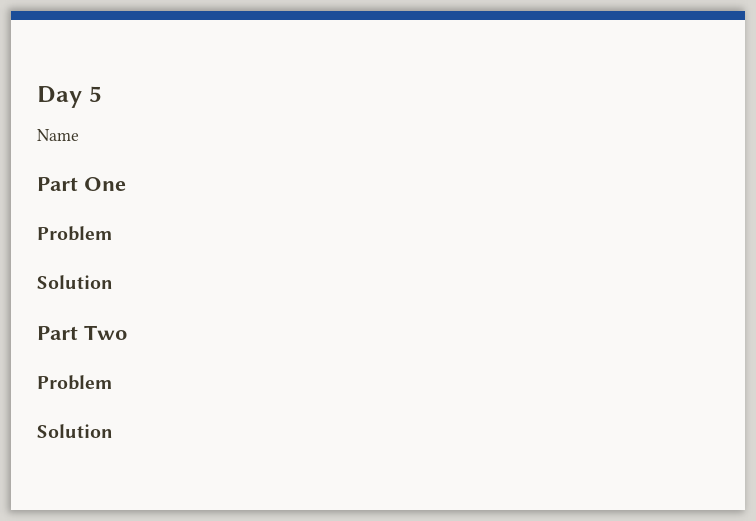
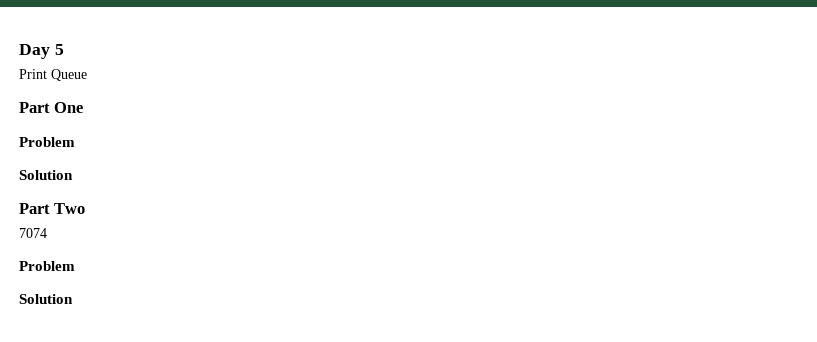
- Name
+ Print Queue
+ 7074

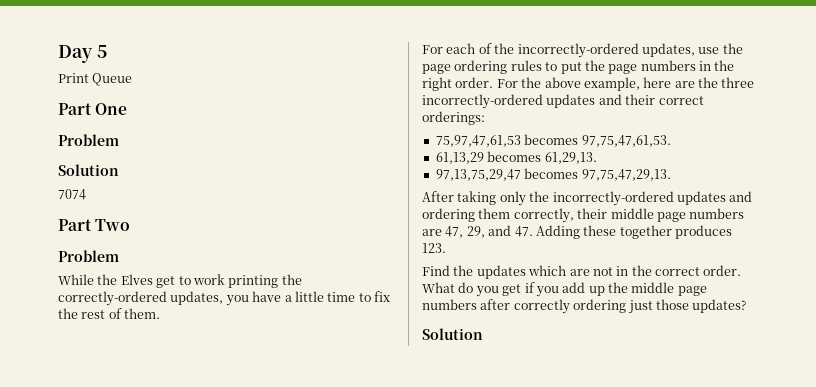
+ 7074
  Part Two
- 7074
  Problem
+ While the Elves get to work printing the correctly-ordered updates, you have a little time to fix the rest of them.
+ For each of the incorrectly-ordered updates, use the page ordering rules to put the page numbers in the right order. For the above example, here are the three incorrectly-ordered updates and their correct orderings:
+ 75,97,47,61,53 becomes 97,75,47,61,53.
+ 61,13,29 becomes 61,29,13.
+ 97,13,75,29,47 becomes 97,75,47,29,13.
+ After taking only the incorrectly-ordered updates and ordering them correctly, their middle page numbers are 47, 29, and 47. Adding these together produces 123.
+ Find the updates which are not in the correct order. What do you get if you add up the middle page numbers after correctly ordering just those updates?

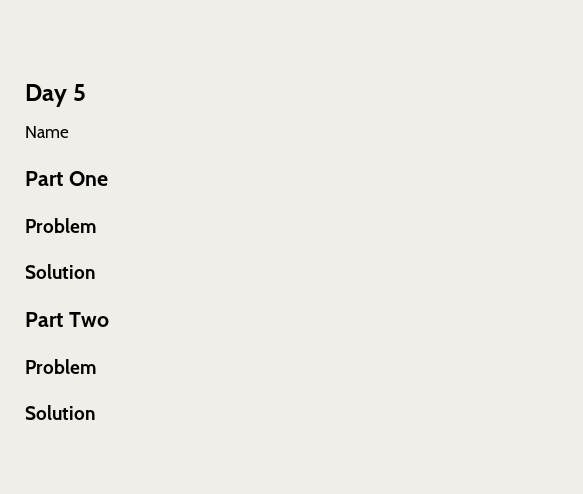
- Print Queue
+ Name
- 7074
- While the Elves get to work printing the correctly-ordered updates, you have a little time to fix the rest of them.
- For each of the incorrectly-ordered updates, use the page ordering rules to put the page numbers in the right order. For the above example, here are the three incorrectly-ordered updates and their correct orderings:
- 75,97,47,61,53 becomes 97,75,47,61,53.
- 61,13,29 becomes 61,29,13.
- 97,13,75,29,47 becomes 97,75,47,29,13.
- After taking only the incorrectly-ordered updates and ordering them correctly, their middle page numbers are 47, 29, and 47. Adding these together produces 123.
- Find the updates which are not in the correct order. What do you get if you add up the middle page numbers after correctly ordering just those updates?

